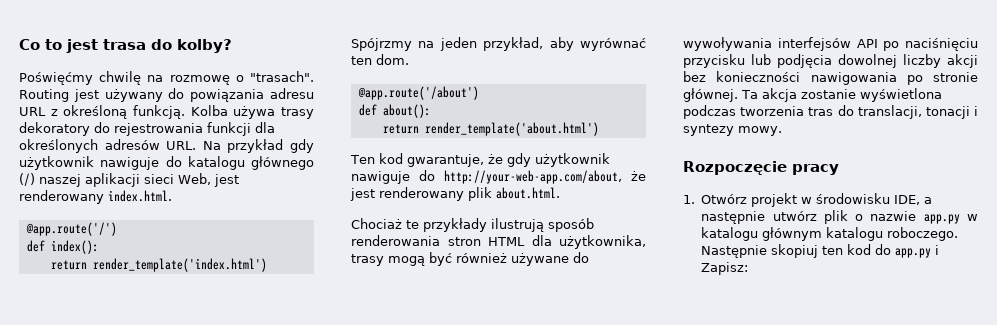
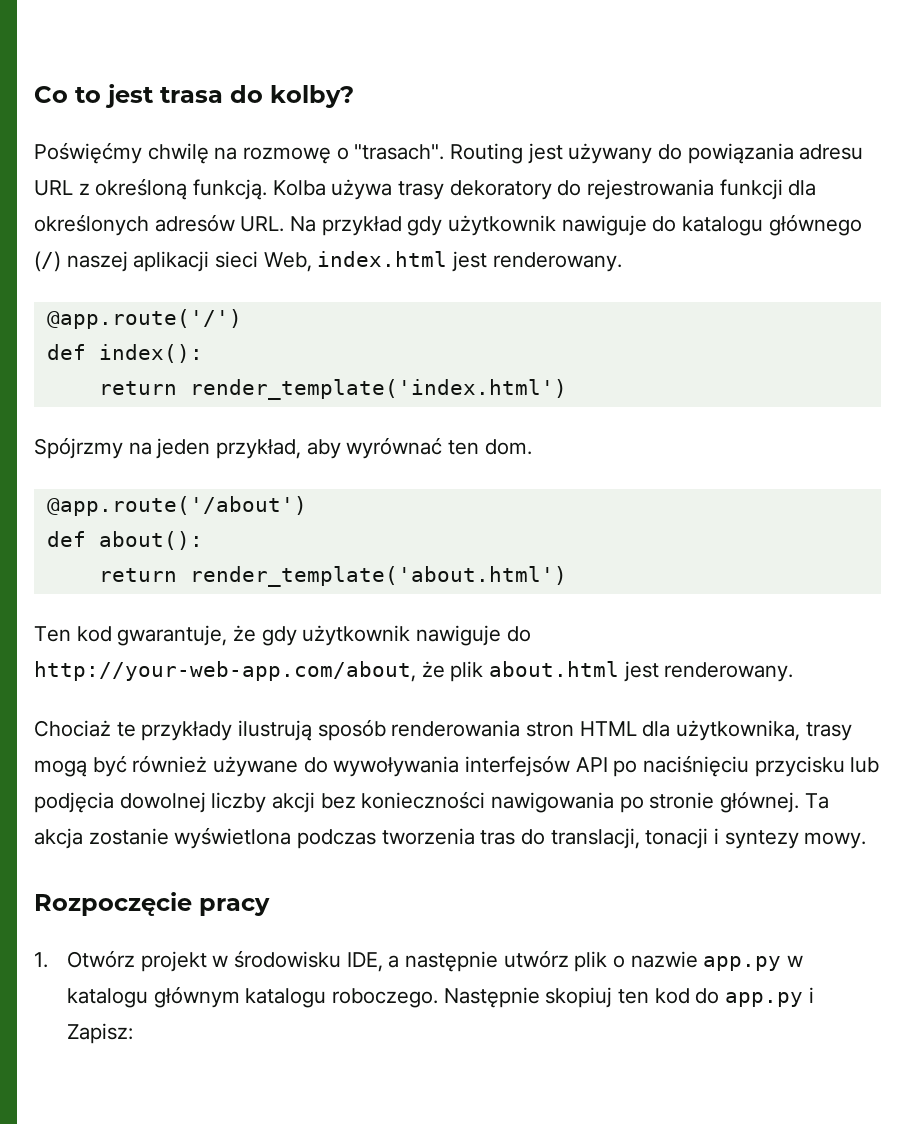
- Kolba używa trasy dekoratory do rejestrowania funkcji dla określonych adresów URL. Na przykład gdy użytkownik nawiguje do katalogu głównego (/) naszej aplikacji sieci Web, jest renderowany index.html.
+ Kolba używa trasy dekoratory do rejestrowania funkcji dla określonych adresów URL. Na przykład gdy użytkownik nawiguje do katalogu głównego (/) naszej aplikacji sieci Web, index.html jest renderowany.
- Ten kod gwarantuje, że gdy użytkownik nawiguje do http://your-web-app.com/about, że jest renderowany plik about.html.
+ Ten kod gwarantuje, że gdy użytkownik nawiguje do http://your-web-app.com/about, że plik about.html jest renderowany.

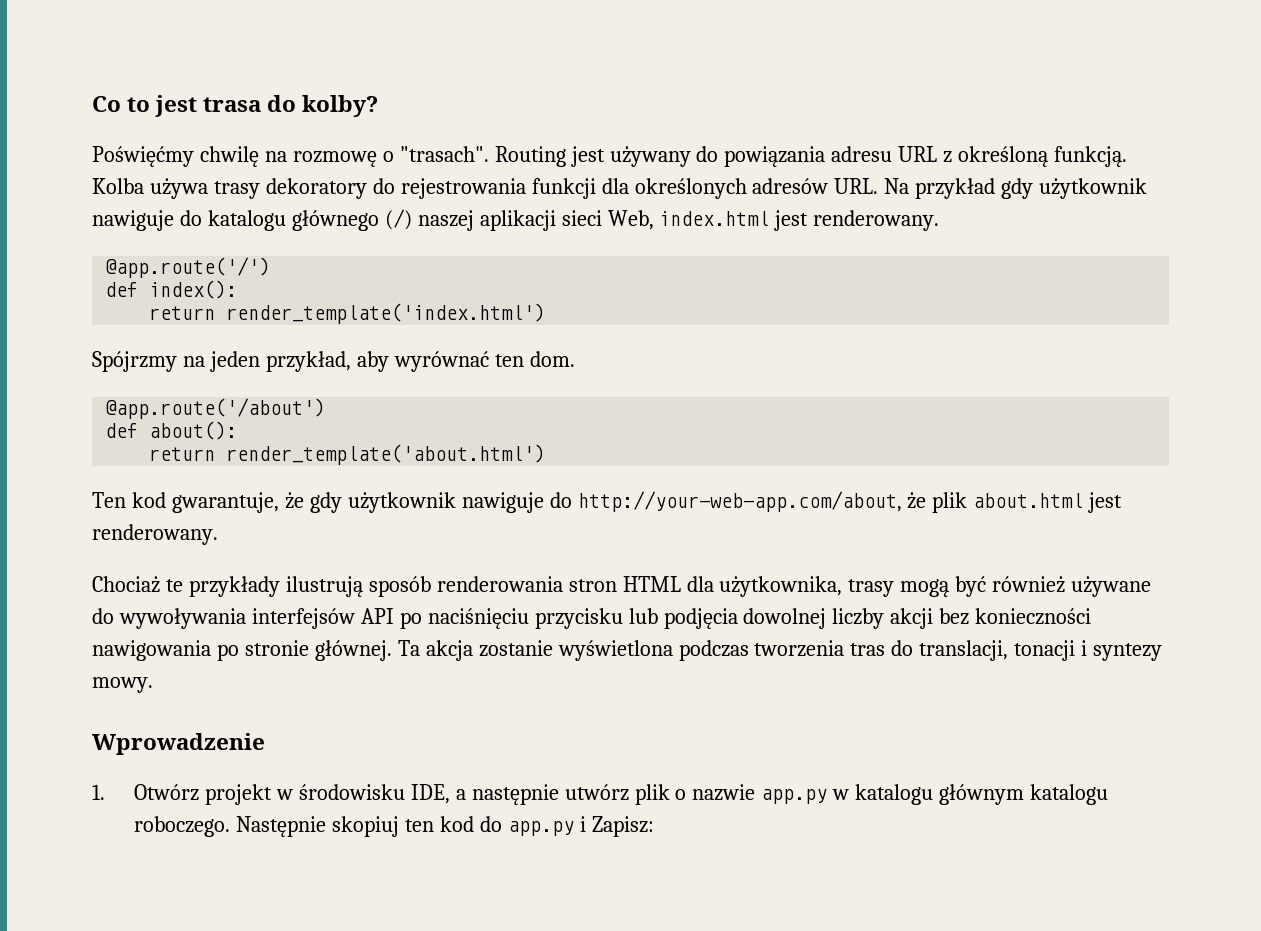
- Rozpoczęcie pracy
+ Wprowadzenie

